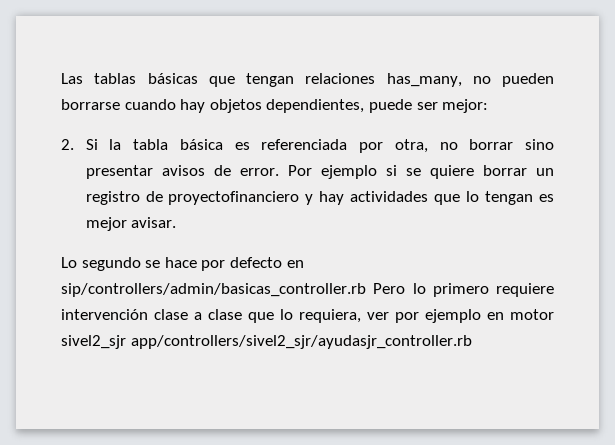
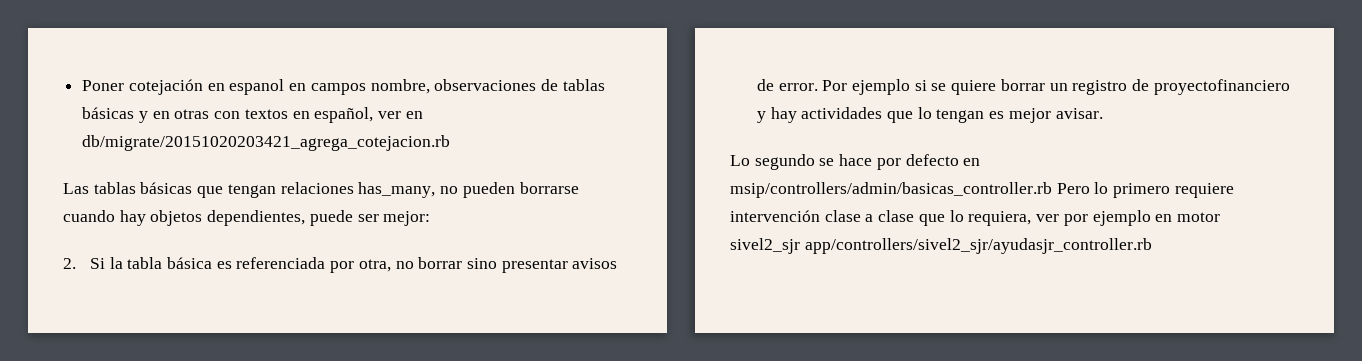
+ Poner cotejación en espanol en campos nombre, observaciones de tablas básicas y en otras con textos en español, ver en db/migrate/20151020203421_agrega_cotejacion.rb
- Lo segundo se hace por defecto en sip/controllers/admin/basicas_controller.rb Pero lo primero requiere intervención clase a clase que lo requiera, ver por ejemplo en motor sivel2_sjr app/controllers/sivel2_sjr/ayudasjr_controller.rb
+ Lo segundo se hace por defecto en msip/controllers/admin/basicas_controller.rb Pero lo primero requiere intervención clase a clase que lo requiera, ver por ejemplo en motor sivel2_sjr app/controllers/sivel2_sjr/ayudasjr_controller.rb

